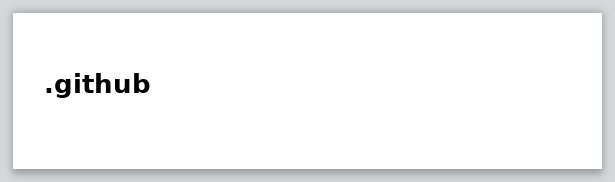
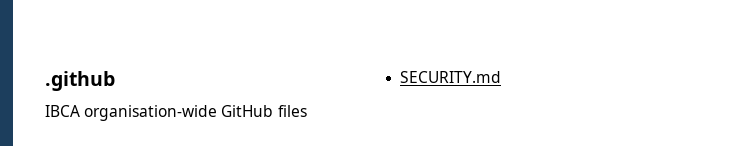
+ IBCA organisation-wide GitHub files
+ SECURITY.md

